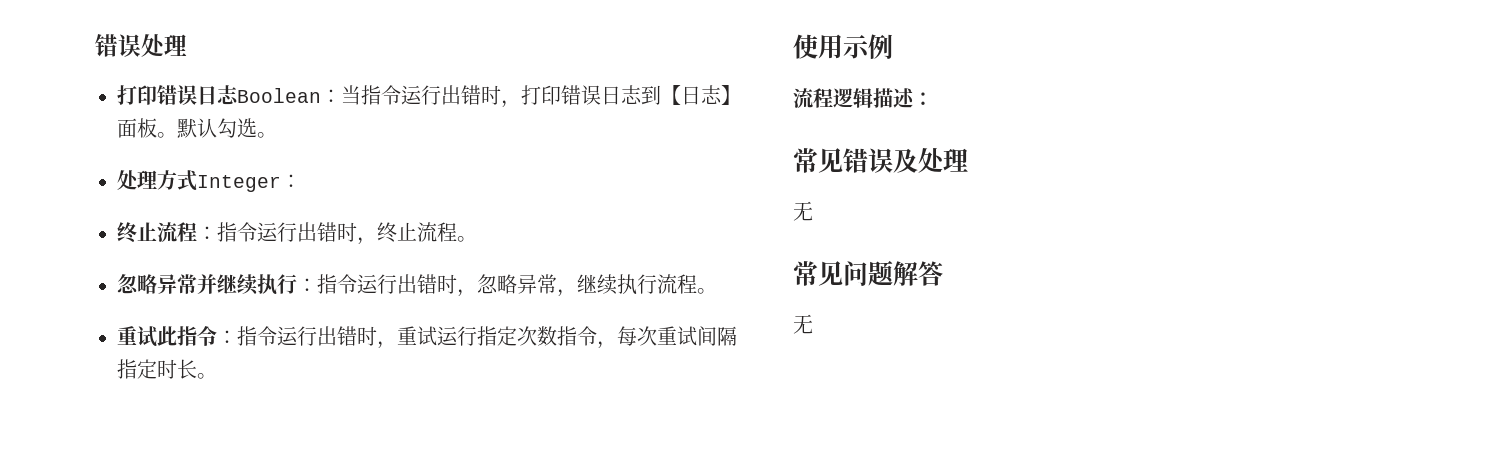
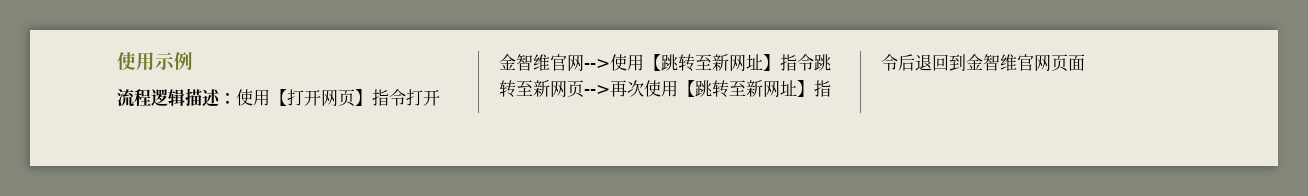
- 错误处理
- 打印错误日志Boolean：当指令运行出错时，打印错误日志到【日志】面板。默认勾选。
- 处理方式Integer：
- 终止流程：指令运行出错时，终止流程。
- 忽略异常并继续执行：指令运行出错时，忽略异常，继续执行流程。
- 重试此指令：指令运行出错时，重试运行指定次数指令，每次重试间隔指定时长。
- 流程逻辑描述：
- 常见错误及处理
- 无
- 常见问题解答
- 无
+ 流程逻辑描述：使用【打开网页】指令打开金智维官网-->使用【跳转至新网址】指令跳转至新网页-->再次使用【跳转至新网址】指令后退回到金智维官网页面

